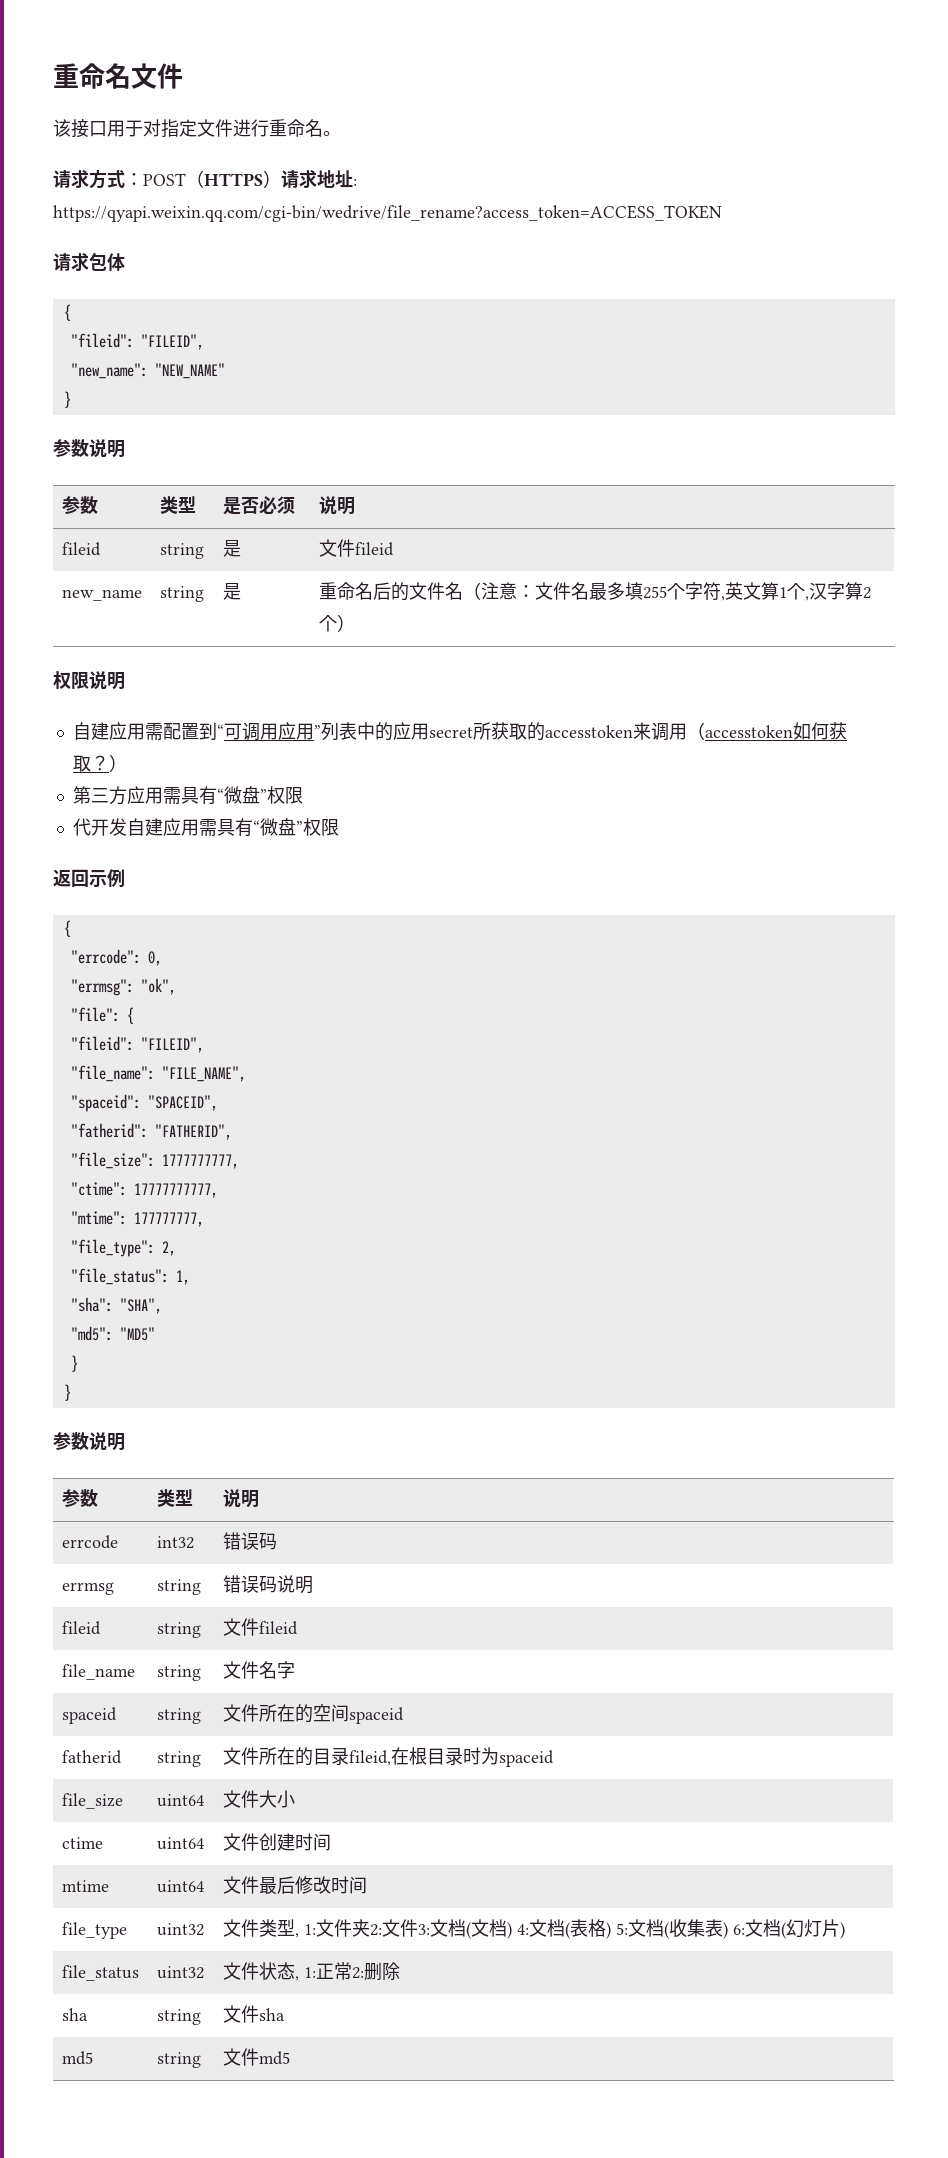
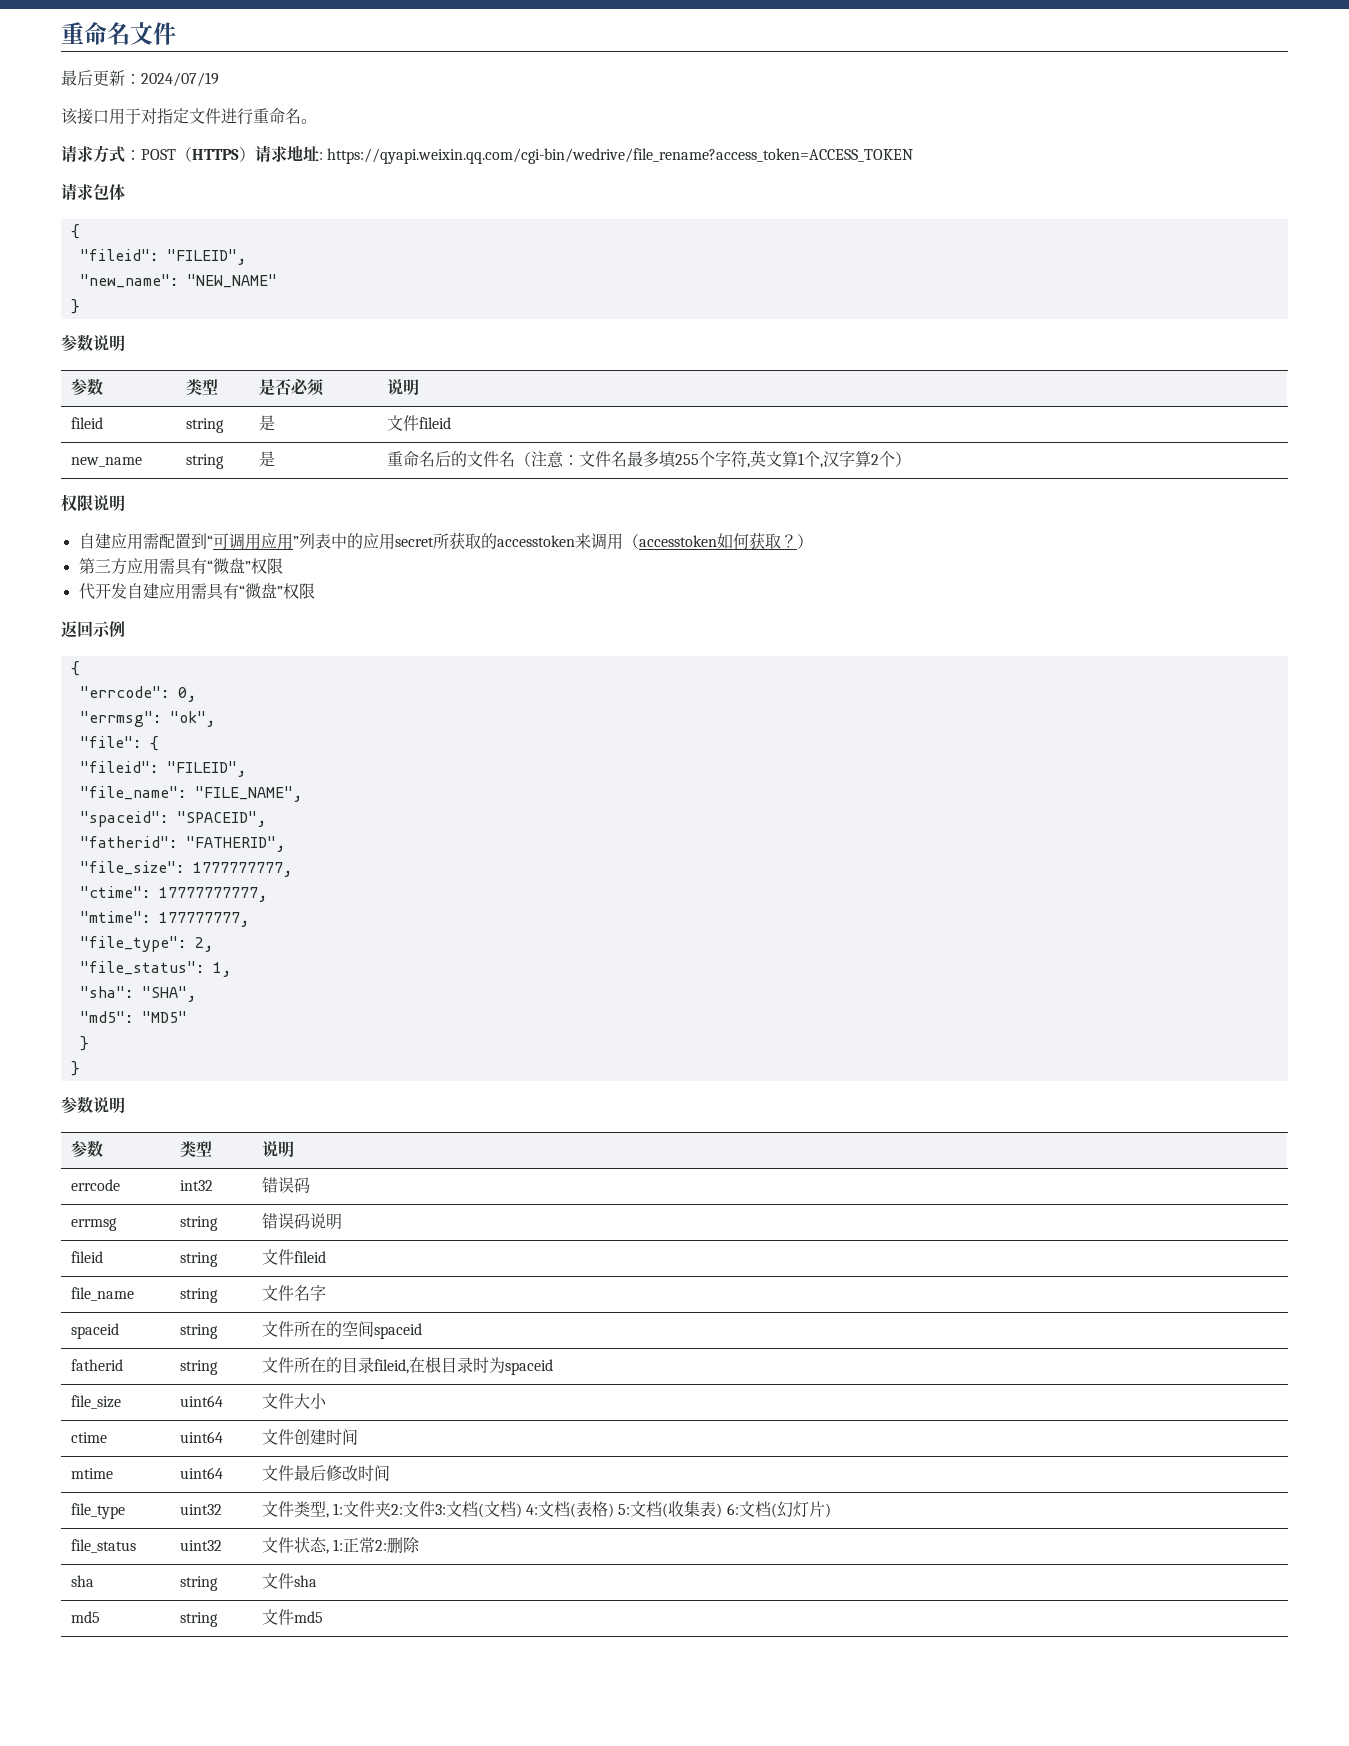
+ 最后更新：2024/07/19

